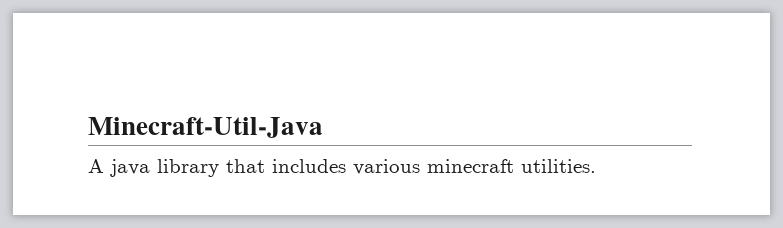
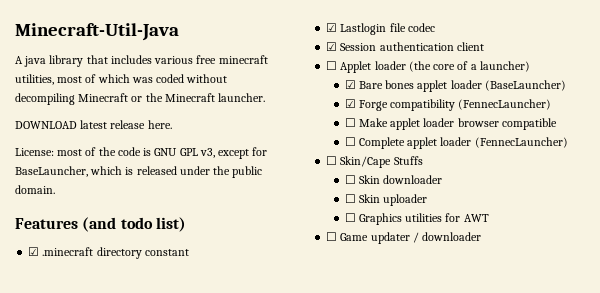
- A java library that includes various minecraft utilities.
+ A java library that includes various free minecraft utilities, most of which was coded without decompiling Minecraft or the Minecraft launcher.
+ DOWNLOAD latest release here.
+ License: most of the code is GNU GPL v3, except for BaseLauncher, which is released under the public domain.
+ Features (and todo list)
+ ☑ .minecraft directory constant
+ ☑ Lastlogin file codec
+ ☑ Session authentication client
+ ☐ Applet loader (the core of a launcher)
+ ☑ Bare bones applet loader (BaseLauncher)
+ ☑ Forge compatibility (FennecLauncher)
+ ☐ Make applet loader browser compatible
+ ☐ Complete applet loader (FennecLauncher)
+ ☐ Skin/Cape Stuffs
+ ☐ Skin downloader
+ ☐ Skin uploader
+ ☐ Graphics utilities for AWT
+ ☐ Game updater / downloader

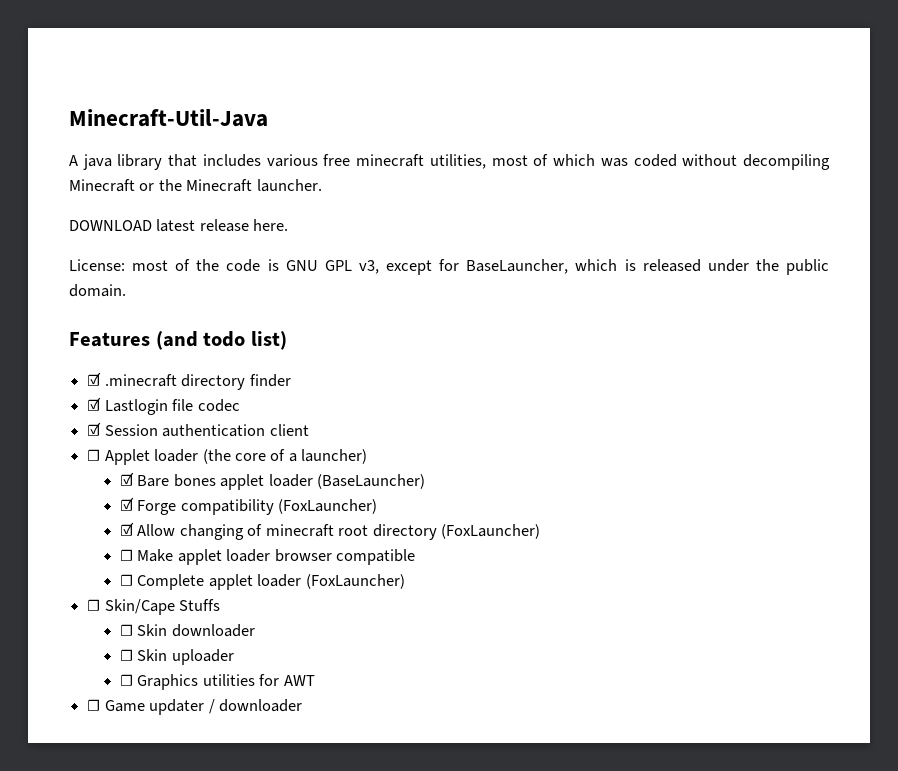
- ☑ .minecraft directory constant
+ ☑ .minecraft directory finder
- ☑ Forge compatibility (FennecLauncher)
+ ☑ Forge compatibility (FoxLauncher)
+ ☑ Allow changing of minecraft root directory (FoxLauncher)
- ☐ Complete applet loader (FennecLauncher)
+ ☐ Complete applet loader (FoxLauncher)

